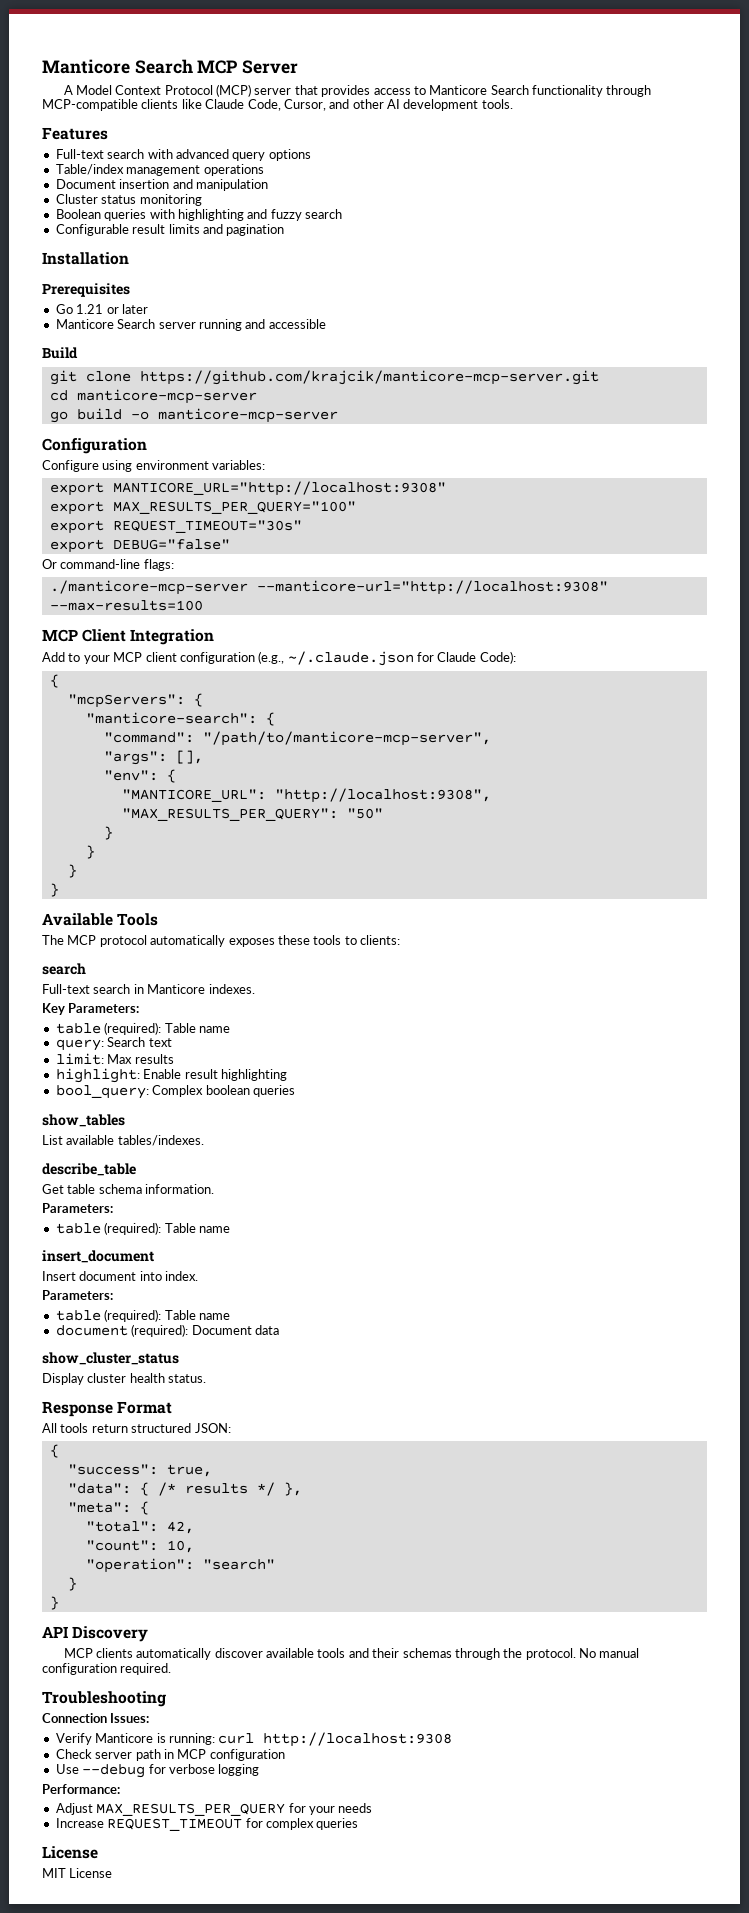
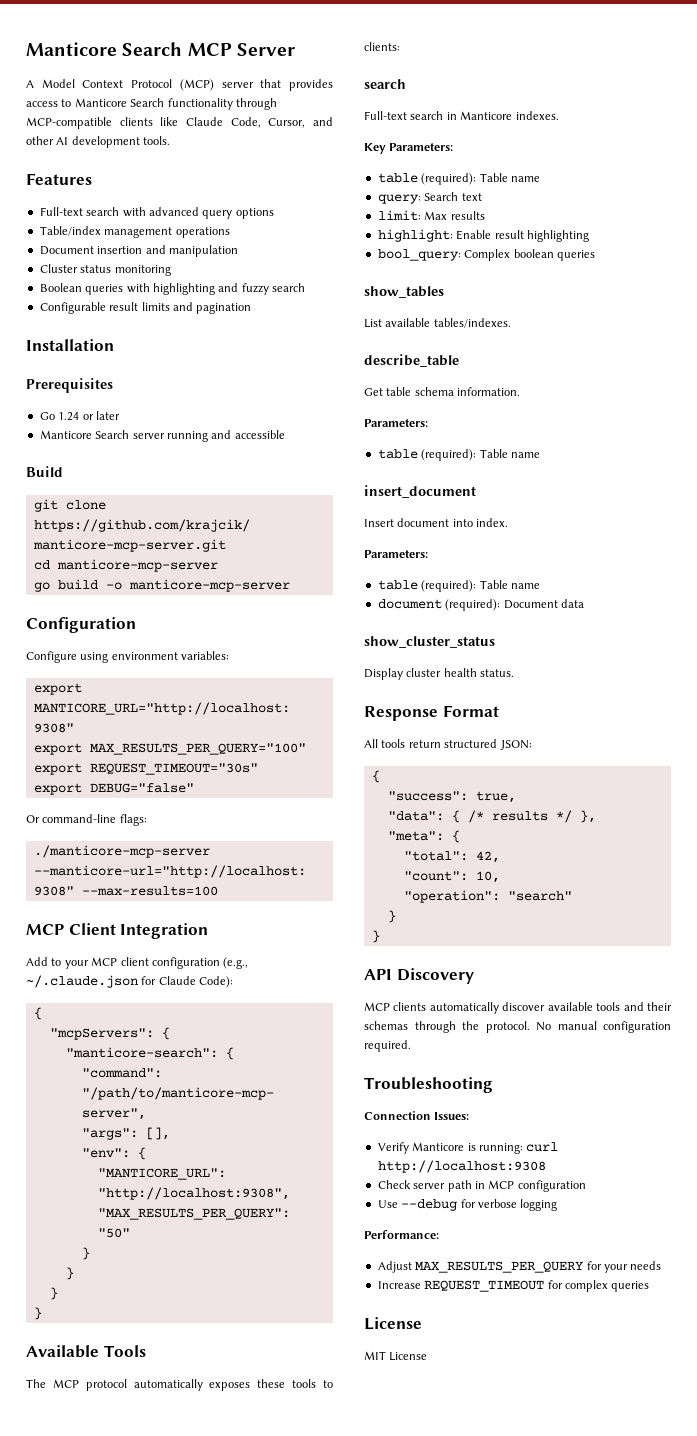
- Go 1.21 or later
+ Go 1.24 or later

